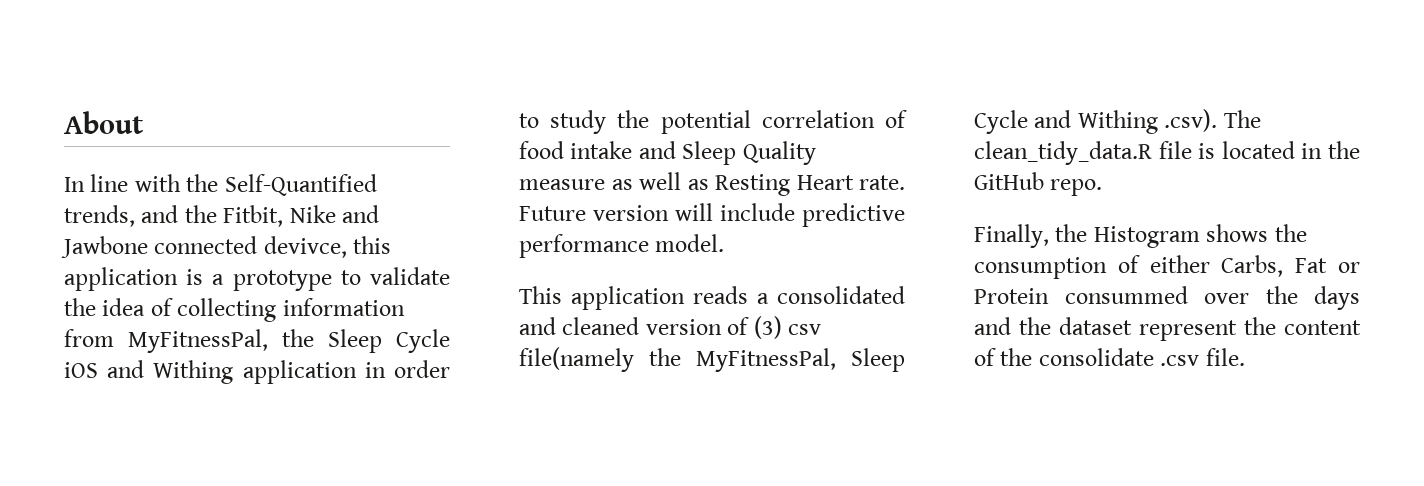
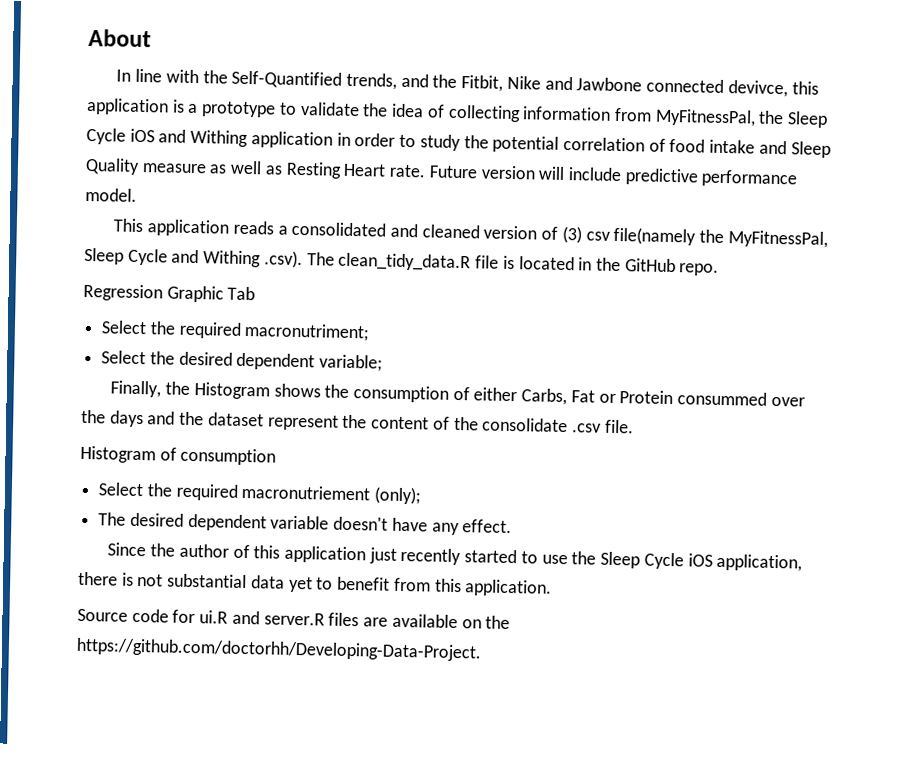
+ Regression Graphic Tab
+ Select the required macronutriment;
+ Select the desired dependent variable;
+ Histogram of consumption
+ Select the required macronutriement (only);
+ The desired dependent variable doesn't have any effect.
+ Since the author of this application just recently started to use the Sleep Cycle iOS application, there is not substantial data yet to benefit from this application.
+ Source code for ui.R and server.R files are available on the https://github.com/doctorhh/Developing-Data-Project.

